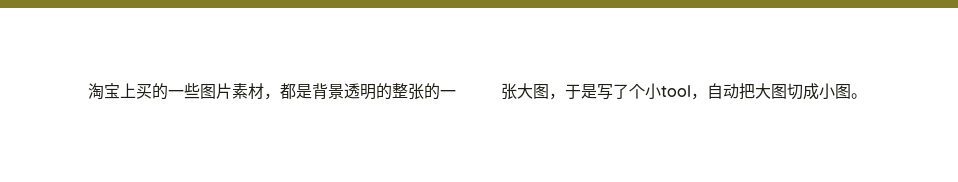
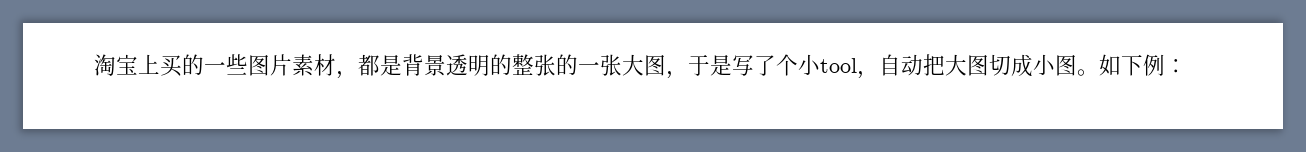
+ 如下例：

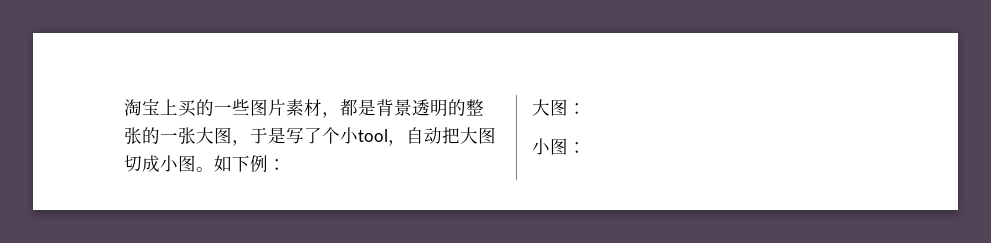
+ 大图：
+ 小图：

